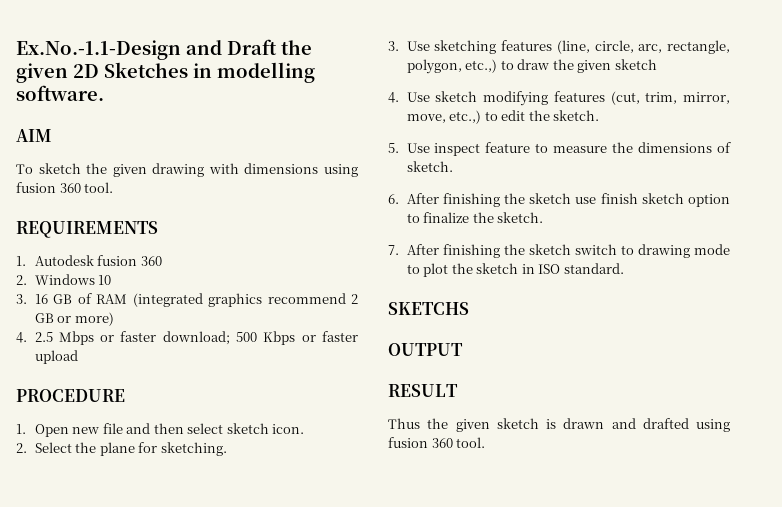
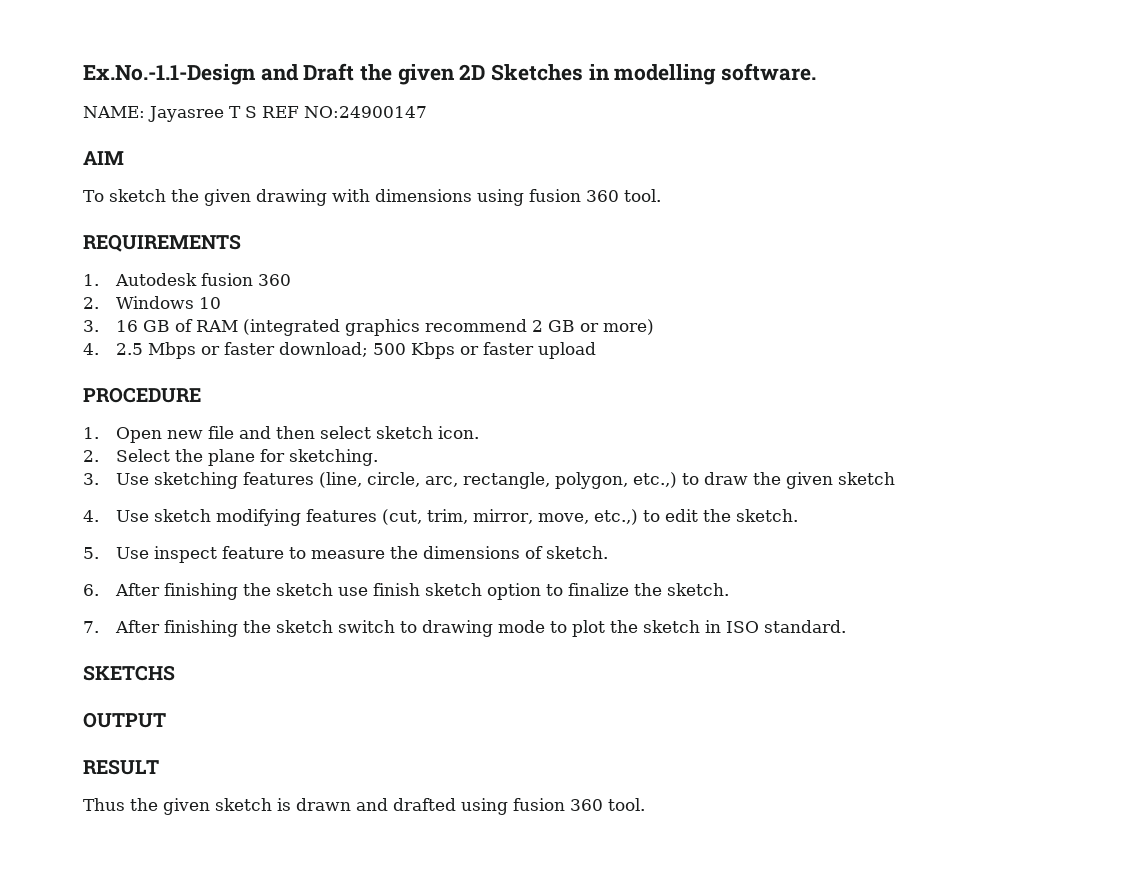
+ NAME: Jayasree T S REF NO:24900147

